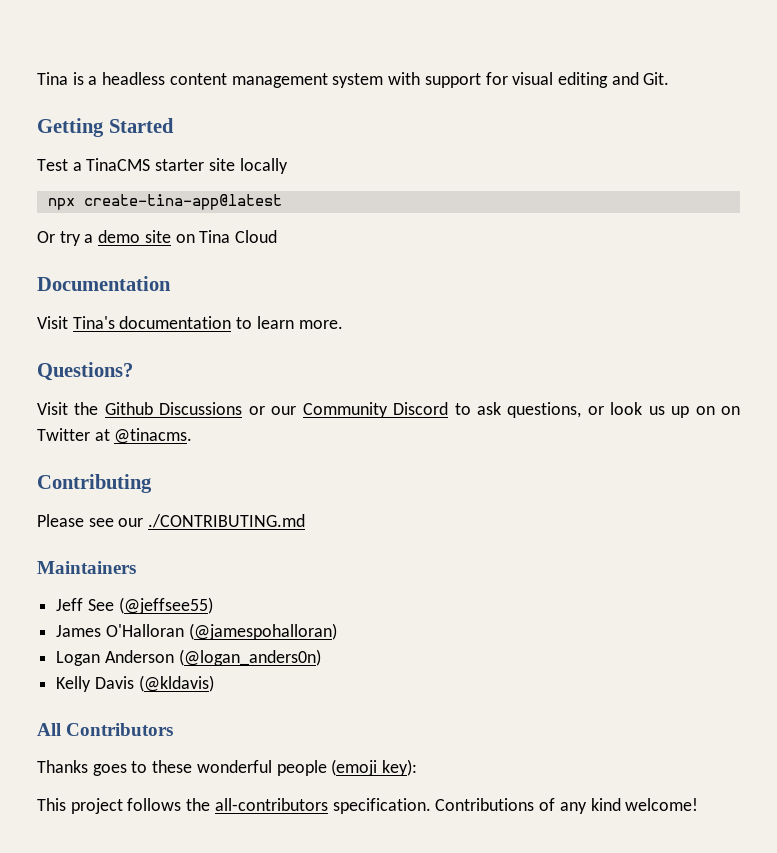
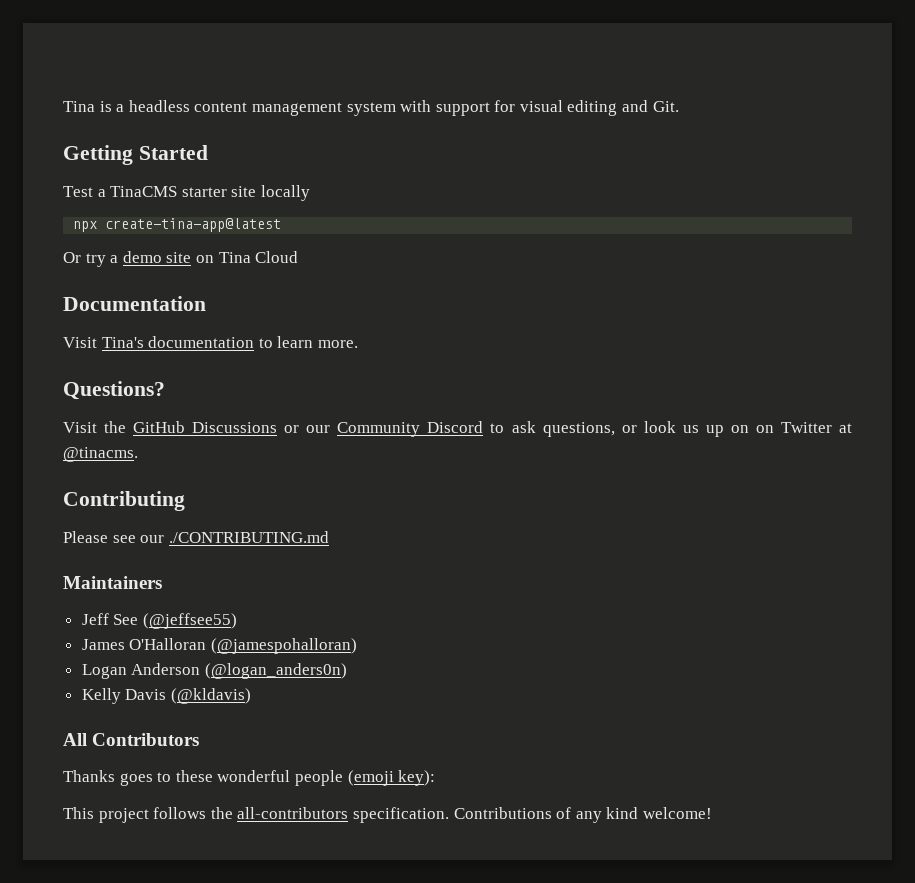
- Visit the Github Discussions or our Community Discord to ask questions, or look us up on on Twitter at @tinacms.
+ Visit the GitHub Discussions or our Community Discord to ask questions, or look us up on on Twitter at @tinacms.

